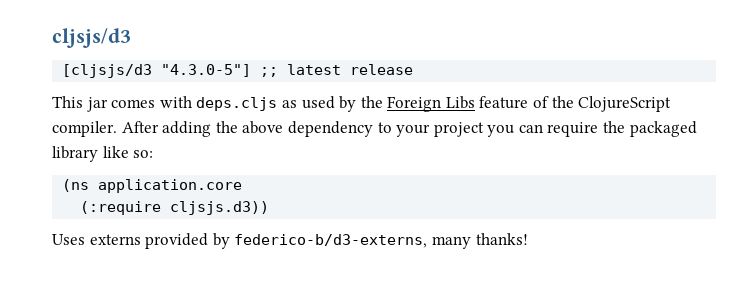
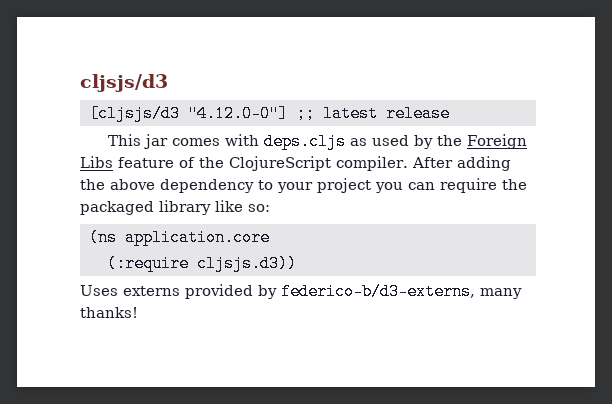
- [cljsjs/d3 "4.3.0-5"] ;; latest release
+ [cljsjs/d3 "4.12.0-0"] ;; latest release

